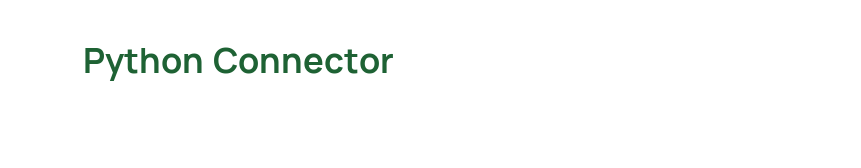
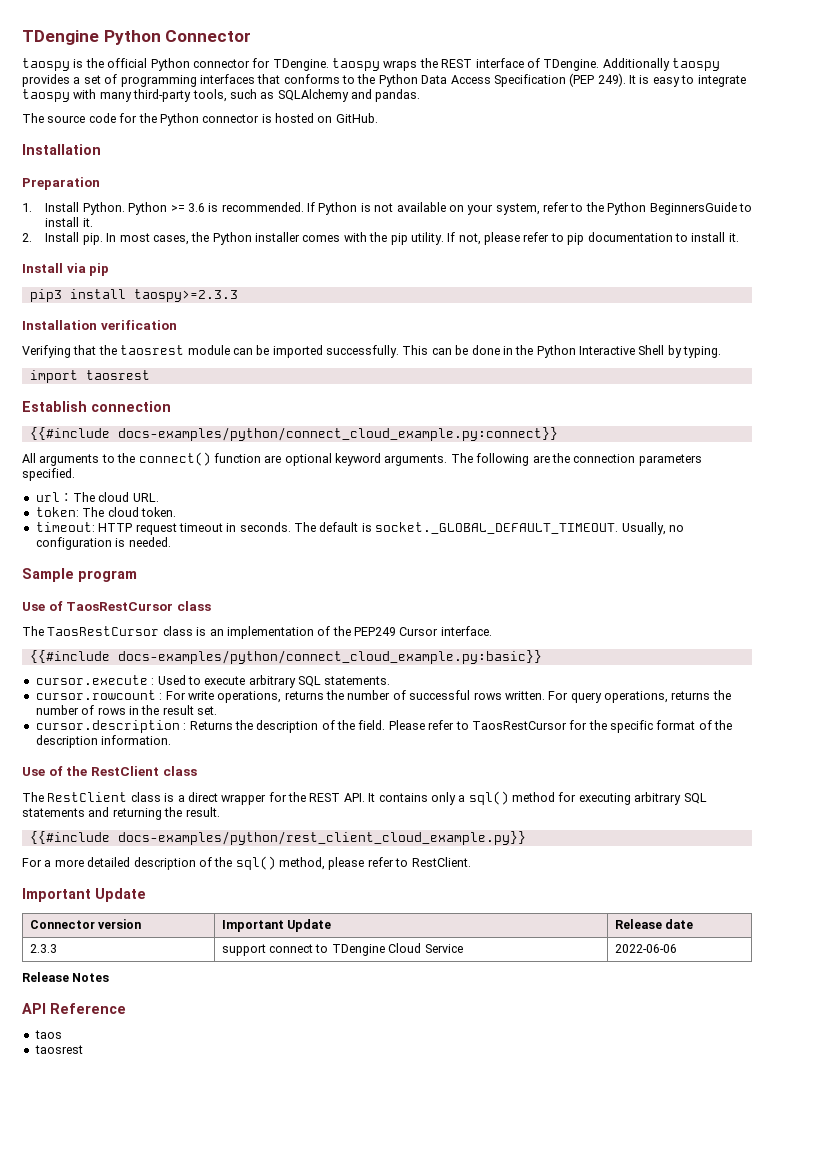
- Python Connector
+ TDengine Python Connector
+ taospy is the official Python connector for TDengine. taospy wraps the REST interface of TDengine. Additionally taospy provides a set of programming interfaces that conforms to the Python Data Access Specification (PEP 249). It is easy to integrate taospy with many third-party tools, such as SQLAlchemy and pandas.
+ The source code for the Python connector is hosted on GitHub.
+ Installation
+ Preparation
+ 1. Install Python. Python >= 3.6 is recommended. If Python is not available on your system, refer to the Python BeginnersGuide to install it.
+ 2. Install pip. In most cases, the Python installer comes with the pip utility. If not, please refer to pip documentation to install it.
+ Install via pip
+ pip3 install taospy>=2.3.3
+ Installation verification
+ Verifying that the taosrest module can be imported successfully. This can be done in the Python Interactive Shell by typing.
+ import taosrest
+ Establish connection
+ {{#include docs-examples/python/connect_cloud_example.py:connect}}
+ All arguments to the connect() function are optional keyword arguments. The following are the connection parameters specified.
+ url：The cloud URL.
+ token: The cloud token.
+ timeout: HTTP request timeout in seconds. The default is socket._GLOBAL_DEFAULT_TIMEOUT. Usually, no configuration is needed.
+ Sample program
+ Use of TaosRestCursor class
+ The TaosRestCursor class is an implementation of the PEP249 Cursor interface.
+ {{#include docs-examples/python/connect_cloud_example.py:basic}}
+ cursor.execute : Used to execute arbitrary SQL statements.
+ cursor.rowcount : For write operations, returns the number of successful rows written. For query operations, returns the number of rows in the result set.
+ cursor.description : Returns the description of the field. Please refer to TaosRestCursor for the specific format of the description information.
+ Use of the RestClient class
+ The RestClient class is a direct wrapper for the REST API. It contains only a sql() method for executing arbitrary SQL statements and returning the result.
+ {{#include docs-examples/python/rest_client_cloud_example.py}}
+ For a more detailed description of the sql() method, please refer to RestClient.
+ Important Update
+ Connector version | Important Update | Release date
+ 2.3.3 | support connect to TDengine Cloud Service | 2022-06-06
+ Release Notes
+ API Reference
+ taos
+ taosrest

